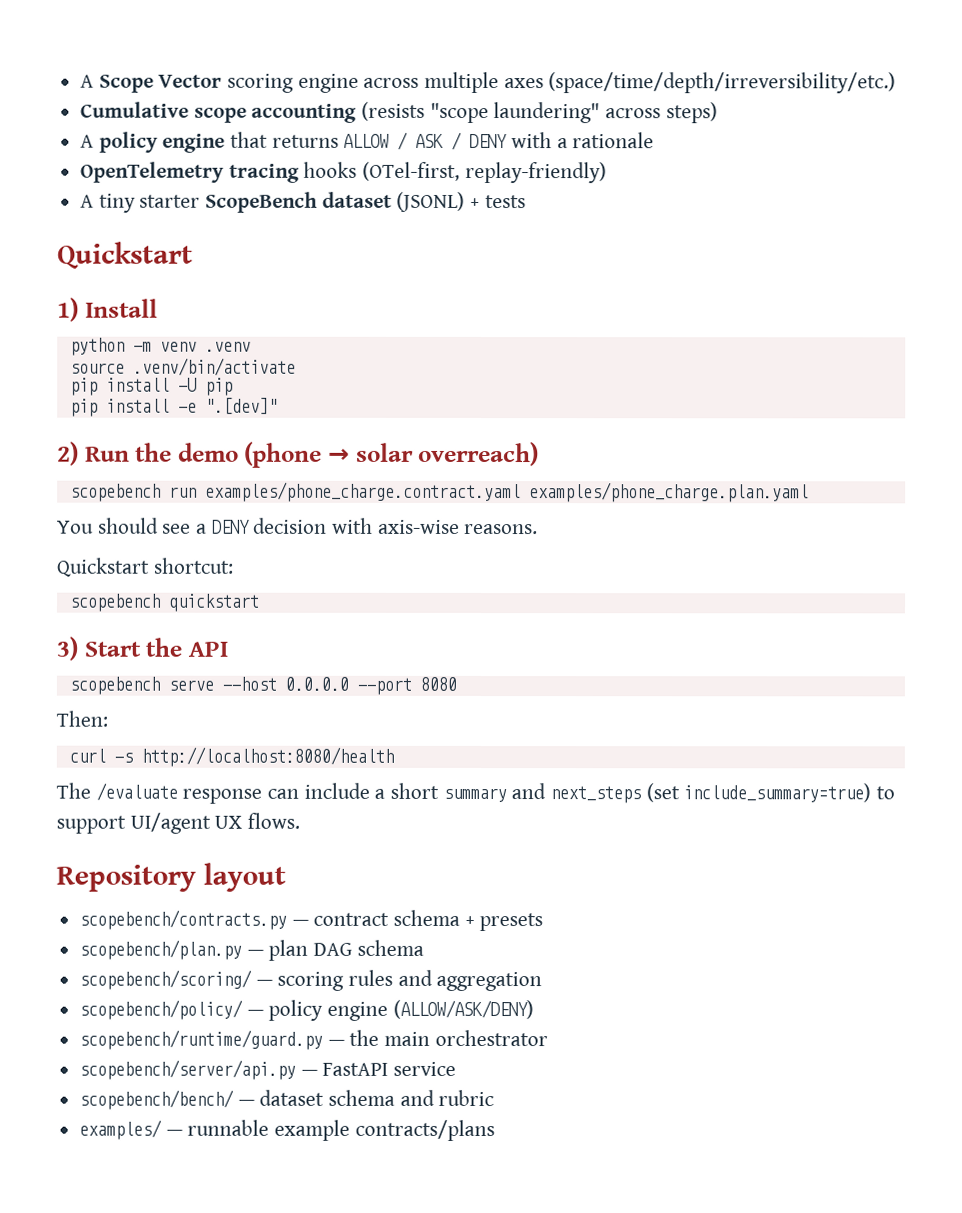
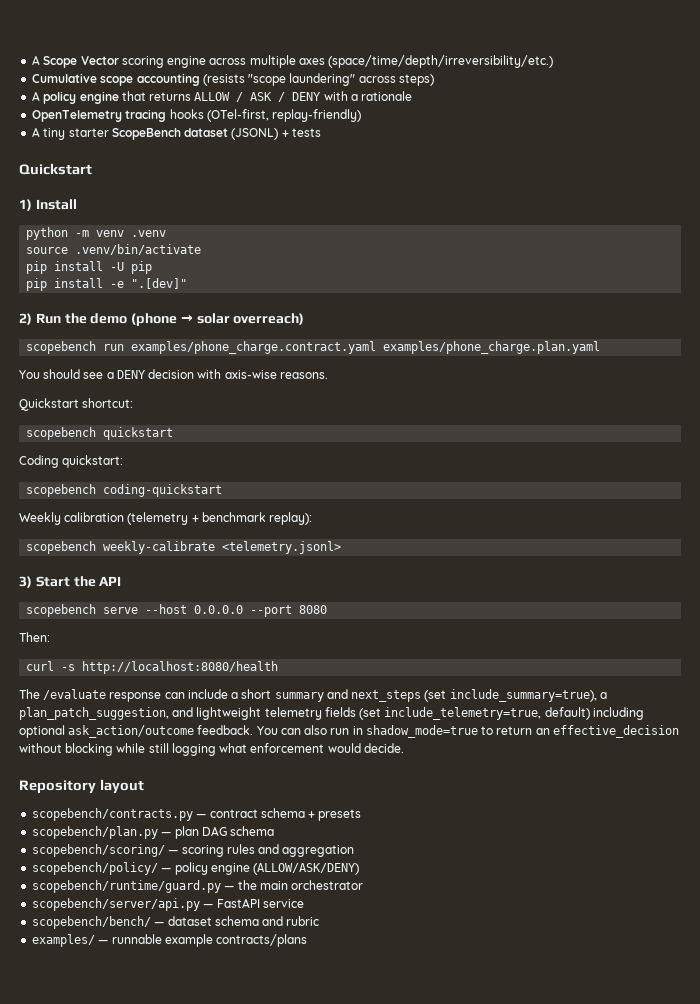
+ Coding quickstart:
+ scopebench coding-quickstart
+ Weekly calibration (telemetry + benchmark replay):
+ scopebench weekly-calibrate <telemetry.jsonl>
- The /evaluate response can include a short summary and next_steps (set include_summary=true) to support UI/agent UX flows.
+ The /evaluate response can include a short summary and next_steps (set include_summary=true), a plan_patch_suggestion, and lightweight telemetry fields (set include_telemetry=true, default) including optional ask_action/outcome feedback. You can also run in shadow_mode=true to return an effective_decision without blocking while still logging what enforcement would decide.

